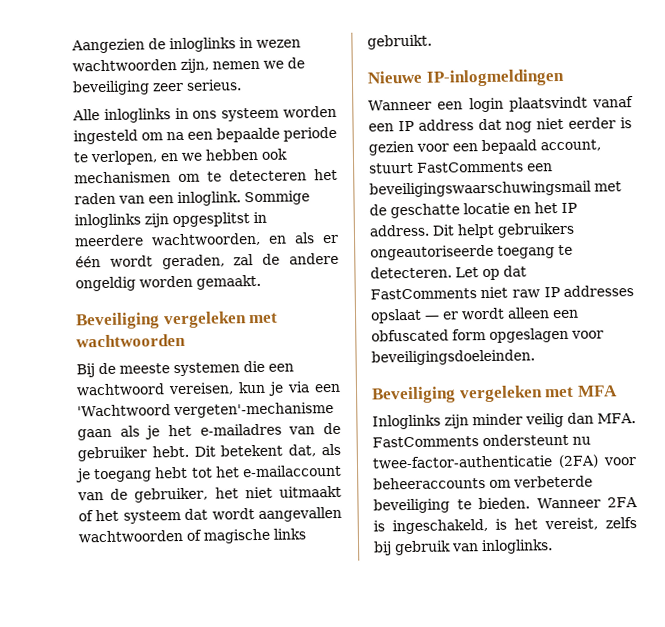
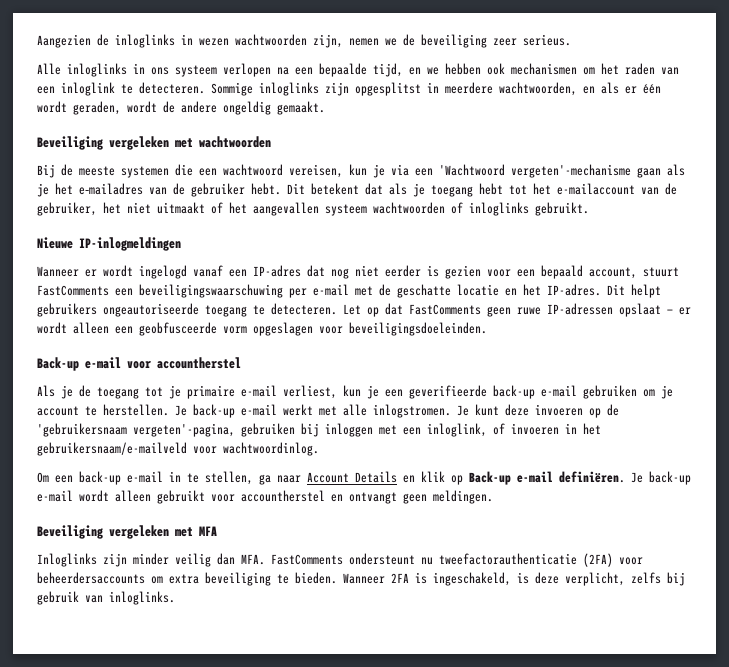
- Alle inloglinks in ons systeem worden ingesteld om na een bepaalde periode te verlopen, en we hebben ook mechanismen om te detecteren het raden van een inloglink.
+ Alle inloglinks in ons systeem verlopen na een bepaalde tijd, en we hebben ook mechanismen om het raden van een inloglink te detecteren.
- Sommige inloglinks zijn opgesplitst in meerdere wachtwoorden, en als er één wordt geraden, zal de andere ongeldig worden gemaakt.
+ Sommige inloglinks zijn opgesplitst in meerdere wachtwoorden, en als er één wordt geraden, wordt de andere ongeldig gemaakt.
- Dit betekent dat, als je toegang hebt tot het e-mailaccount van de gebruiker, het niet uitmaakt of het systeem dat wordt aangevallen wachtwoorden of magische links gebruikt.
+ Dit betekent dat als je toegang hebt tot het e-mailaccount van de gebruiker, het niet uitmaakt of het aangevallen systeem wachtwoorden of inloglinks gebruikt.
  Nieuwe IP-inlogmeldingen
- Wanneer een login plaatsvindt vanaf een IP address dat nog niet eerder is gezien voor een bepaald account, stuurt FastComments een beveiligingswaarschuwingsmail met de geschatte locatie en het IP address.
+ Wanneer er wordt ingelogd vanaf een IP-adres dat nog niet eerder is gezien voor een bepaald account, stuurt FastComments een beveiligingswaarschuwing per e-mail met de geschatte locatie en het IP-adres.
- Let op dat FastComments niet raw IP addresses opslaat — er wordt alleen een obfuscated form opgeslagen voor beveiligingsdoeleinden.
+ Let op dat FastComments geen ruwe IP-adressen opslaat — er wordt alleen een geobfusceerde vorm opgeslagen voor beveiligingsdoeleinden.
+ Back-up e-mail voor accountherstel
+ Als je de toegang tot je primaire e-mail verliest, kun je een geverifieerde back-up e-mail gebruiken om je account te herstellen. Je back-up e-mail werkt met alle inlogstromen. Je kunt deze invoeren op de 'gebruikersnaam vergeten'-pagina, gebruiken bij inloggen met een inloglink, of invoeren in het gebruikersnaam/e-mailveld voor wachtwoordinlog.
+ Om een back-up e-mail in te stellen, ga naar Account Details en klik op Back-up e-mail definiëren. Je back-up e-mail wordt alleen gebruikt voor accountherstel en ontvangt geen meldingen.
- Inloglinks zijn minder veilig dan MFA. FastComments ondersteunt nu twee-factor-authenticatie (2FA) voor beheeraccounts om verbeterde beveiliging te bieden.
+ Inloglinks zijn minder veilig dan MFA. FastComments ondersteunt nu tweefactorauthenticatie (2FA) voor beheerdersaccounts om extra beveiliging te bieden.
- Wanneer 2FA is ingeschakeld, is het vereist, zelfs bij gebruik van inloglinks.
+ Wanneer 2FA is ingeschakeld, is deze verplicht, zelfs bij gebruik van inloglinks.

